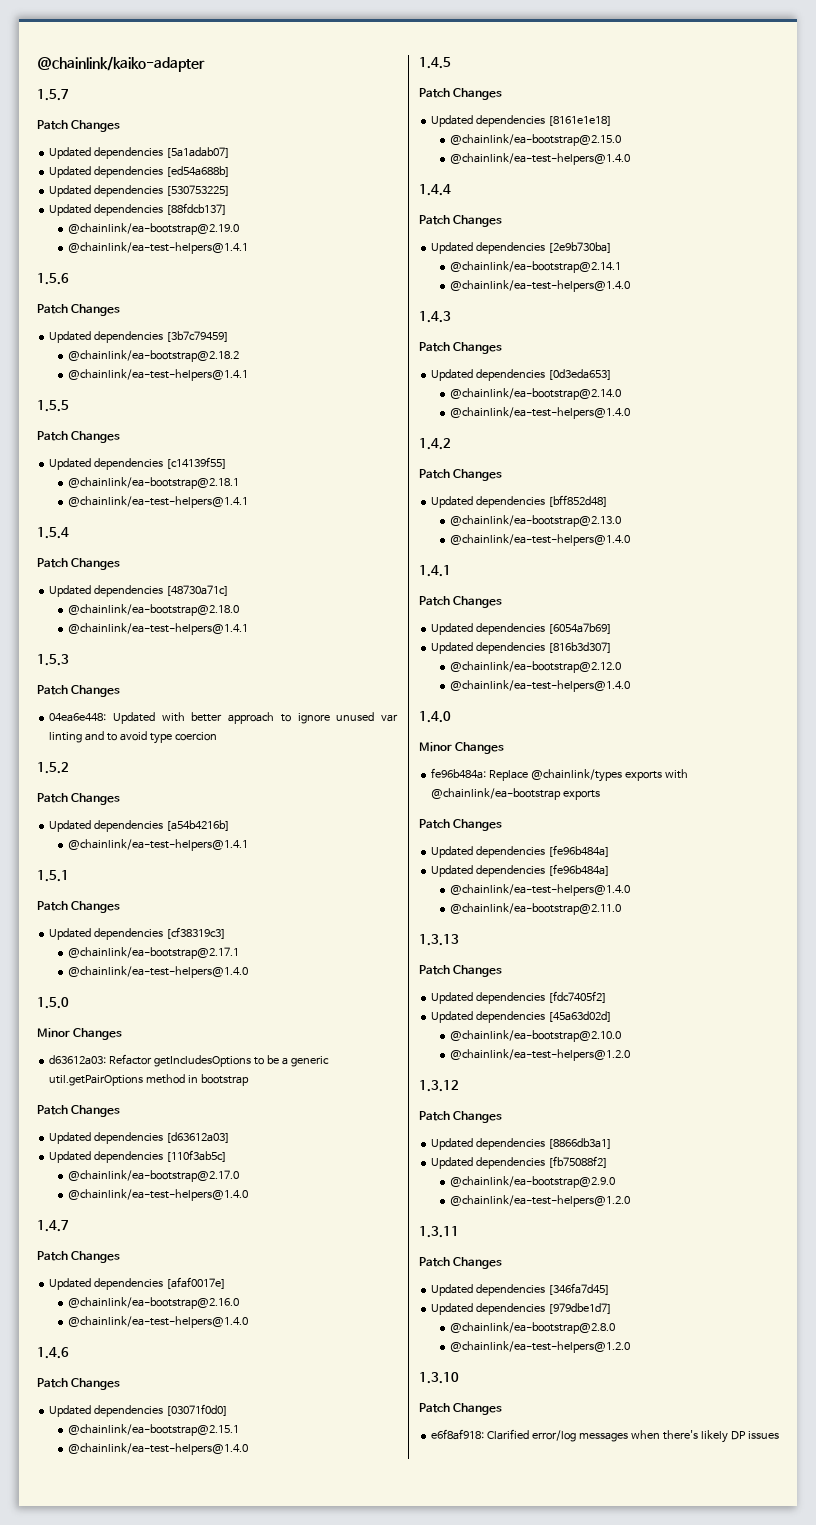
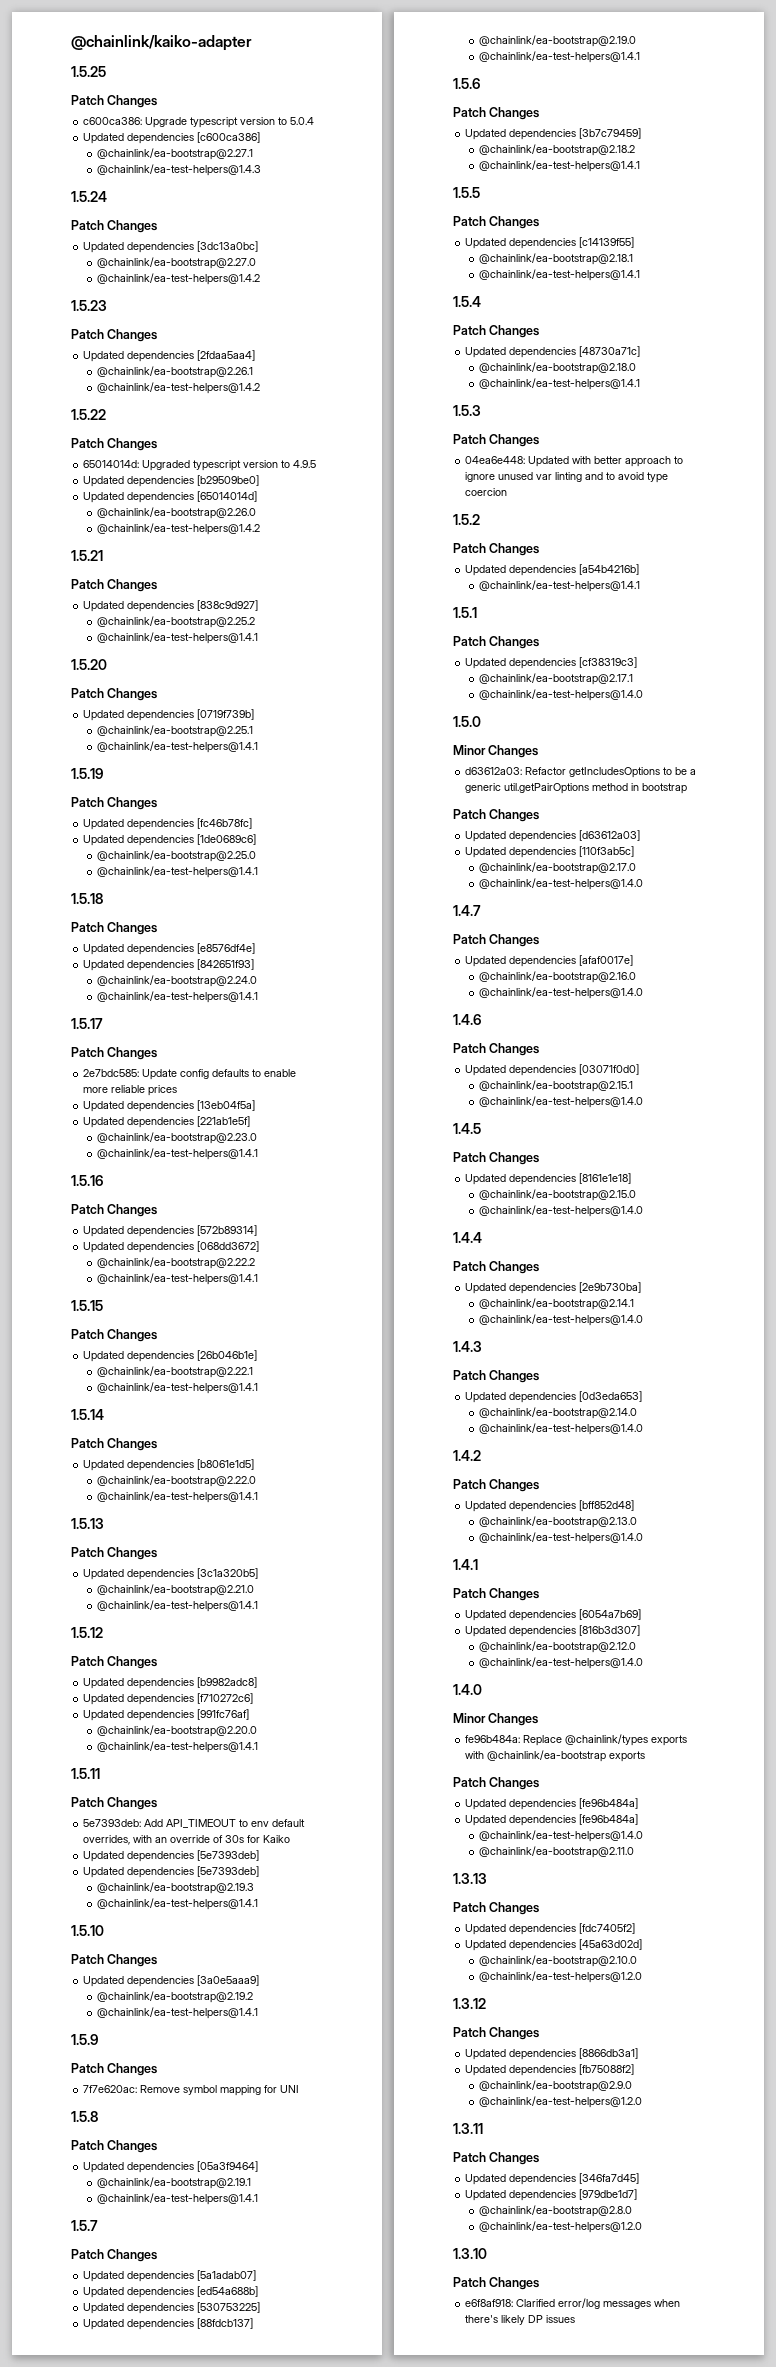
+ 1.5.25
+ Patch Changes
+ c600ca386: Upgrade typescript version to 5.0.4
+ Updated dependencies [c600ca386]
+ @chainlink/ea-bootstrap@2.27.1
+ @chainlink/ea-test-helpers@1.4.3
+ 1.5.24
+ Patch Changes
+ Updated dependencies [3dc13a0bc]
+ @chainlink/ea-bootstrap@2.27.0
+ @chainlink/ea-test-helpers@1.4.2
+ 1.5.23
+ Patch Changes
+ Updated dependencies [2fdaa5aa4]
+ @chainlink/ea-bootstrap@2.26.1
+ @chainlink/ea-test-helpers@1.4.2
+ 1.5.22
+ Patch Changes
+ 65014014d: Upgraded typescript version to 4.9.5
+ Updated dependencies [b29509be0]
+ Updated dependencies [65014014d]
+ @chainlink/ea-bootstrap@2.26.0
+ @chainlink/ea-test-helpers@1.4.2
+ 1.5.21
+ Patch Changes
+ Updated dependencies [838c9d927]
+ @chainlink/ea-bootstrap@2.25.2
+ @chainlink/ea-test-helpers@1.4.1
+ 1.5.20
+ Patch Changes
+ Updated dependencies [0719f739b]
+ @chainlink/ea-bootstrap@2.25.1
+ @chainlink/ea-test-helpers@1.4.1
+ 1.5.19
+ Patch Changes
+ Updated dependencies [fc46b78fc]
+ Updated dependencies [1de0689c6]
+ @chainlink/ea-bootstrap@2.25.0
+ @chainlink/ea-test-helpers@1.4.1
+ 1.5.18
+ Patch Changes
+ Updated dependencies [e8576df4e]
+ Updated dependencies [842651f93]
+ @chainlink/ea-bootstrap@2.24.0
+ @chainlink/ea-test-helpers@1.4.1
+ 1.5.17
+ Patch Changes
+ 2e7bdc585: Update config defaults to enable more reliable prices
+ Updated dependencies [13eb04f5a]
+ Updated dependencies [221ab1e5f]
+ @chainlink/ea-bootstrap@2.23.0
+ @chainlink/ea-test-helpers@1.4.1
+ 1.5.16
+ Patch Changes
+ Updated dependencies [572b89314]
+ Updated dependencies [068dd3672]
+ @chainlink/ea-bootstrap@2.22.2
+ @chainlink/ea-test-helpers@1.4.1
+ 1.5.15
+ Patch Changes
+ Updated dependencies [26b046b1e]
+ @chainlink/ea-bootstrap@2.22.1
+ @chainlink/ea-test-helpers@1.4.1
+ 1.5.14
+ Patch Changes
+ Updated dependencies [b8061e1d5]
+ @chainlink/ea-bootstrap@2.22.0
+ @chainlink/ea-test-helpers@1.4.1
+ 1.5.13
+ Patch Changes
+ Updated dependencies [3c1a320b5]
+ @chainlink/ea-bootstrap@2.21.0
+ @chainlink/ea-test-helpers@1.4.1
+ 1.5.12
+ Patch Changes
+ Updated dependencies [b9982adc8]
+ Updated dependencies [f710272c6]
+ Updated dependencies [991fc76af]
+ @chainlink/ea-bootstrap@2.20.0
+ @chainlink/ea-test-helpers@1.4.1
+ 1.5.11
+ Patch Changes
+ 5e7393deb: Add API_TIMEOUT to env default overrides, with an override of 30s for Kaiko
+ Updated dependencies [5e7393deb]
+ Updated dependencies [5e7393deb]
+ @chainlink/ea-bootstrap@2.19.3
+ @chainlink/ea-test-helpers@1.4.1
+ 1.5.10
+ Patch Changes
+ Updated dependencies [3a0e5aaa9]
+ @chainlink/ea-bootstrap@2.19.2
+ @chainlink/ea-test-helpers@1.4.1
+ 1.5.9
+ Patch Changes
+ 7f7e620ac: Remove symbol mapping for UNI
+ 1.5.8
+ Patch Changes
+ Updated dependencies [05a3f9464]
+ @chainlink/ea-bootstrap@2.19.1
+ @chainlink/ea-test-helpers@1.4.1

